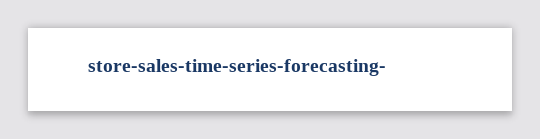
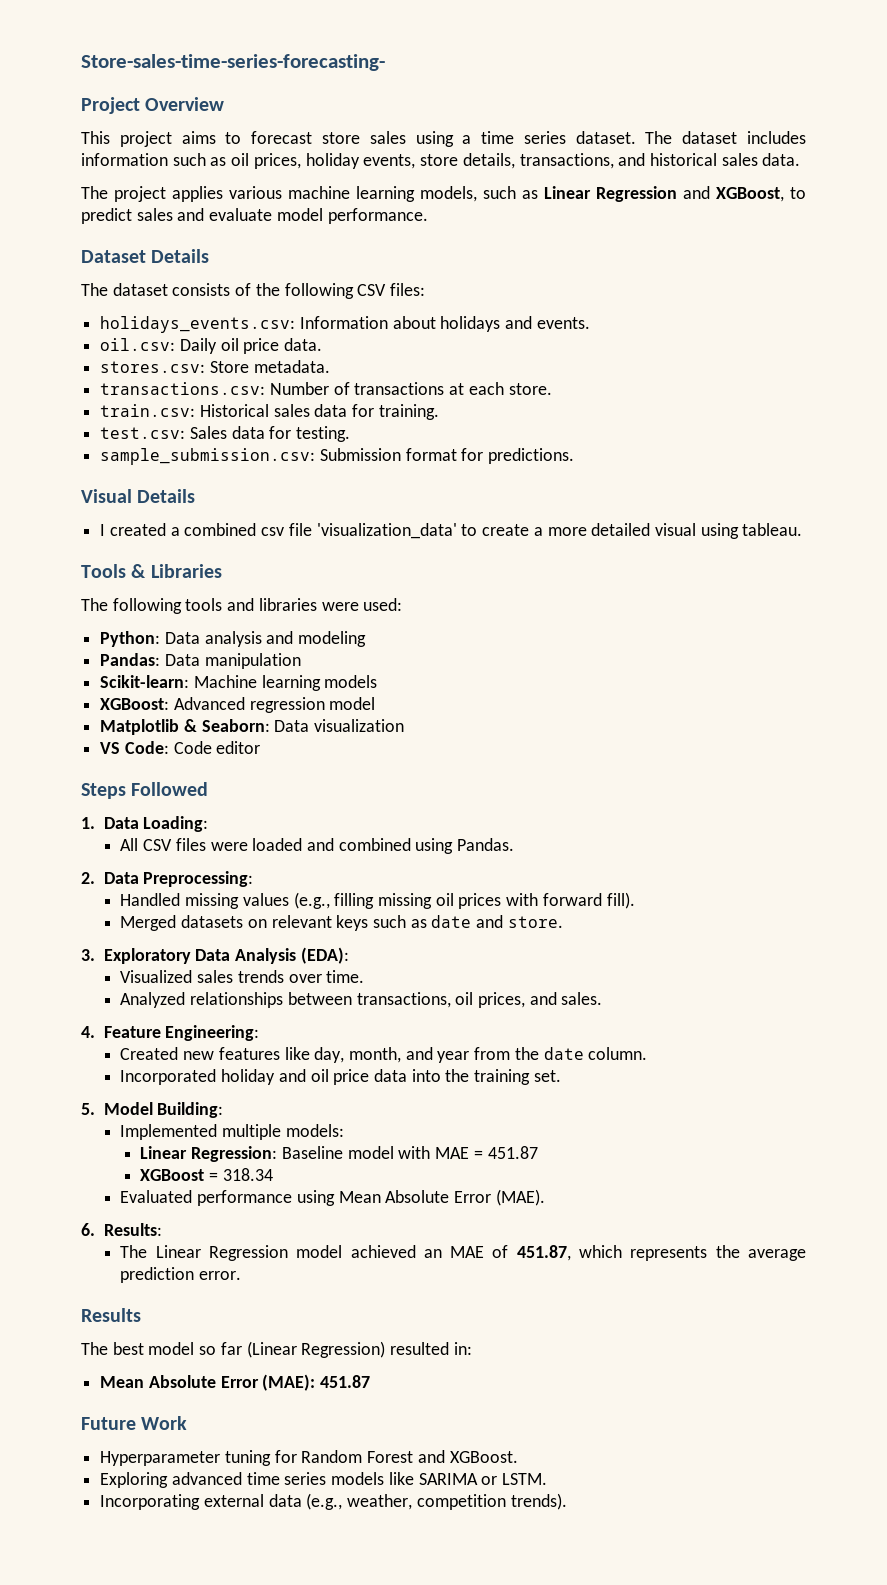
- store-sales-time-series-forecasting-
+ Store-sales-time-series-forecasting-
+ Project Overview
+ This project aims to forecast store sales using a time series dataset. The dataset includes information such as oil prices, holiday events, store details, transactions, and historical sales data.
+ The project applies various machine learning models, such as Linear Regression and XGBoost, to predict sales and evaluate model performance.
+ Dataset Details
+ The dataset consists of the following CSV files:
+ holidays_events.csv: Information about holidays and events.
+ oil.csv: Daily oil price data.
+ stores.csv: Store metadata.
+ transactions.csv: Number of transactions at each store.
+ train.csv: Historical sales data for training.
+ test.csv: Sales data for testing.
+ sample_submission.csv: Submission format for predictions.
+ Visual Details
+ I created a combined csv file 'visualization_data' to create a more detailed visual using tableau.
+ Tools & Libraries
+ The following tools and libraries were used:
+ Python: Data analysis and modeling
+ Pandas: Data manipulation
+ Scikit-learn: Machine learning models
+ XGBoost: Advanced regression model
+ Matplotlib & Seaborn: Data visualization
+ VS Code: Code editor
+ Steps Followed
+ 1. Data Loading:
+ All CSV files were loaded and combined using Pandas.
+ 2. Data Preprocessing:
+ Handled missing values (e.g., filling missing oil prices with forward fill).
+ Merged datasets on relevant keys such as date and store.
+ 3. Exploratory Data Analysis (EDA):
+ Visualized sales trends over time.
+ Analyzed relationships between transactions, oil prices, and sales.
+ 4. Feature Engineering:
+ Created new features like day, month, and year from the date column.
+ Incorporated holiday and oil price data into the training set.
+ 5. Model Building:
+ Implemented multiple models:
+ Linear Regression: Baseline model with MAE = 451.87
+ XGBoost = 318.34
+ Evaluated performance using Mean Absolute Error (MAE).
+ 6. Results:
+ The Linear Regression model achieved an MAE of 451.87, which represents the average prediction error.
+ Results
+ The best model so far (Linear Regression) resulted in:
+ Mean Absolute Error (MAE): 451.87
+ Future Work
+ Hyperparameter tuning for Random Forest and XGBoost.
+ Exploring advanced time series models like SARIMA or LSTM.
+ Incorporating external data (e.g., weather, competition trends).

